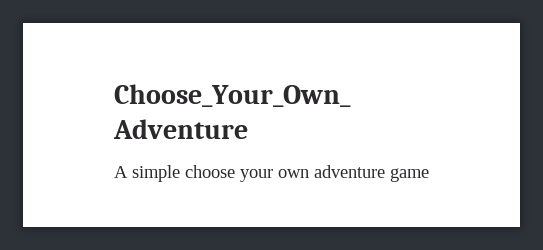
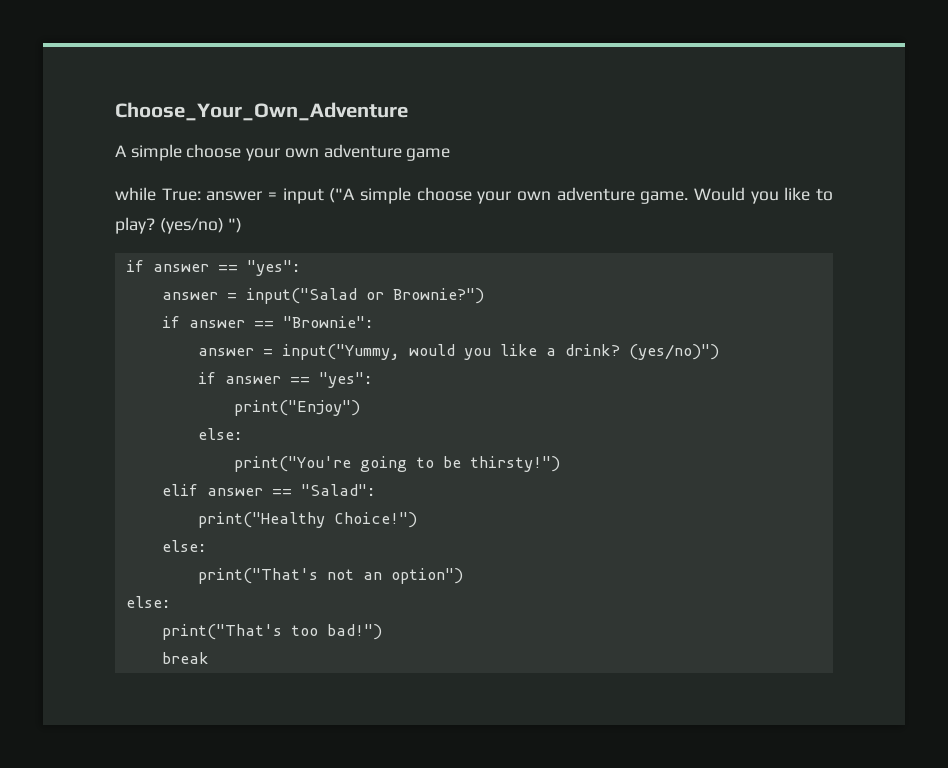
+ while True: answer = input ("A simple choose your own adventure game. Would you like to play? (yes/no) ")
+ if answer == "yes":
+ answer = input("Salad or Brownie?")
+ if answer == "Brownie":
+ answer = input("Yummy, would you like a drink? (yes/no)")
+ if answer == "yes":
+ print("Enjoy")
+ else:
+ print("You're going to be thirsty!")
+ elif answer == "Salad":
+ print("Healthy Choice!")
+ else:
+ print("That's not an option")
+ else:
+ print("That's too bad!")
+ break

